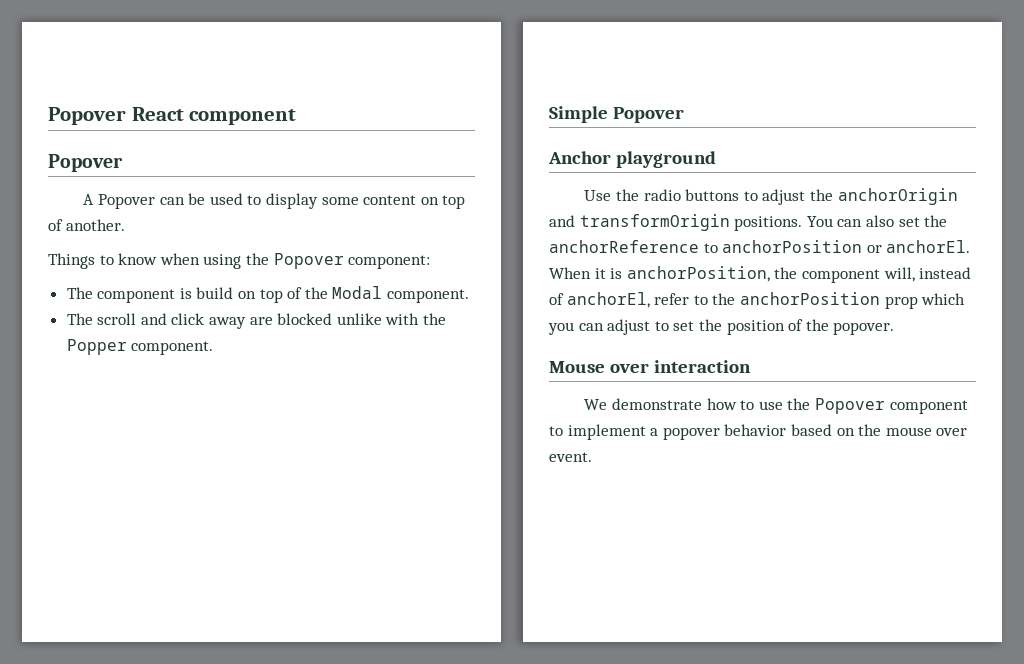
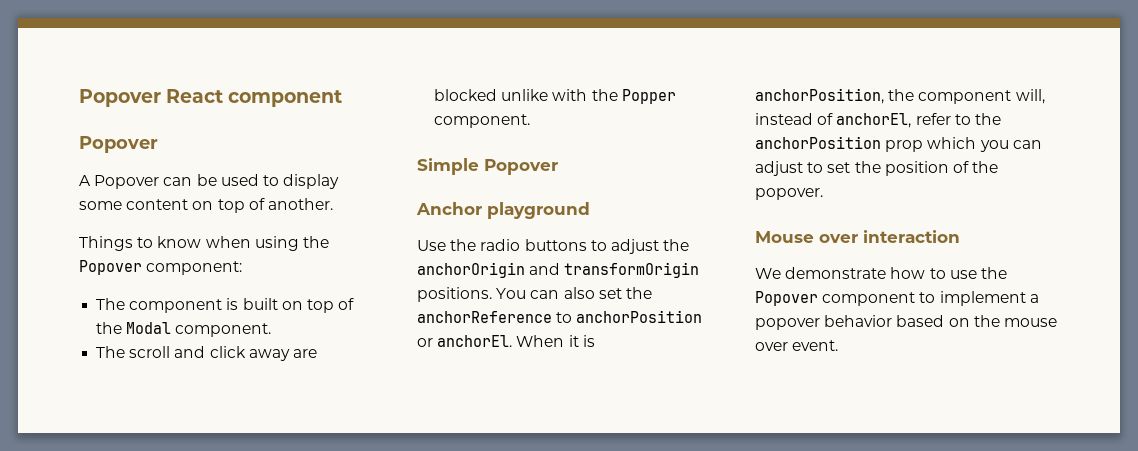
- The component is build on top of the Modal component.
+ The component is built on top of the Modal component.

